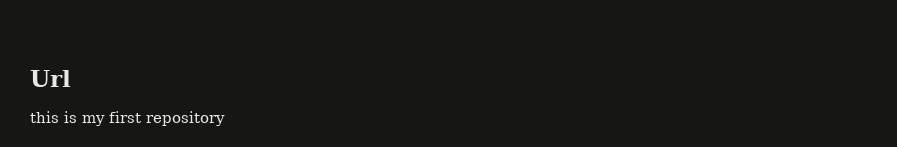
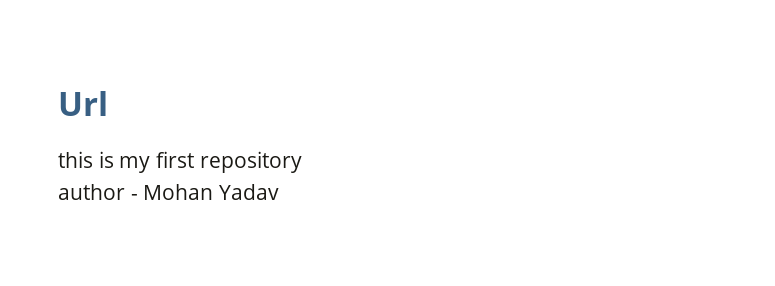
+ author - Mohan Yadav

